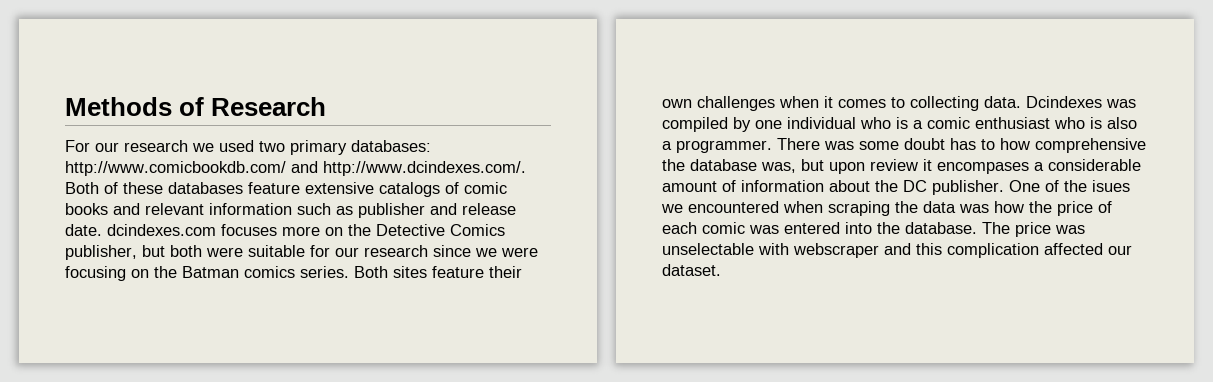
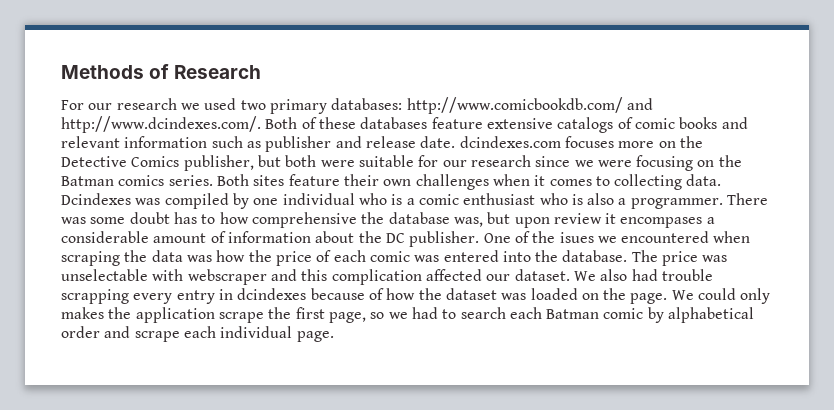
+ We also had trouble scrapping every entry in dcindexes because of how the dataset was loaded on the page. We could only makes the application scrape the first page, so we had to search each Batman comic by alphabetical order and scrape each individual page.

